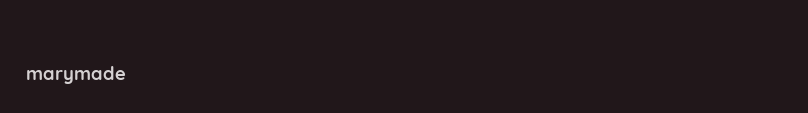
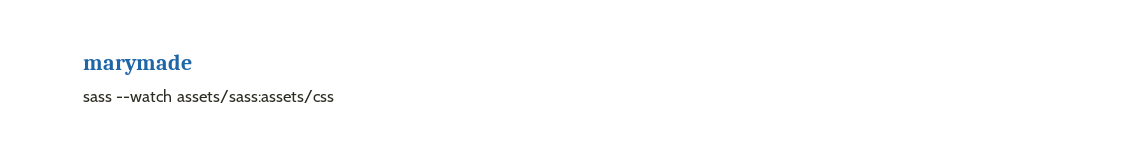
+ sass --watch assets/sass:assets/css

